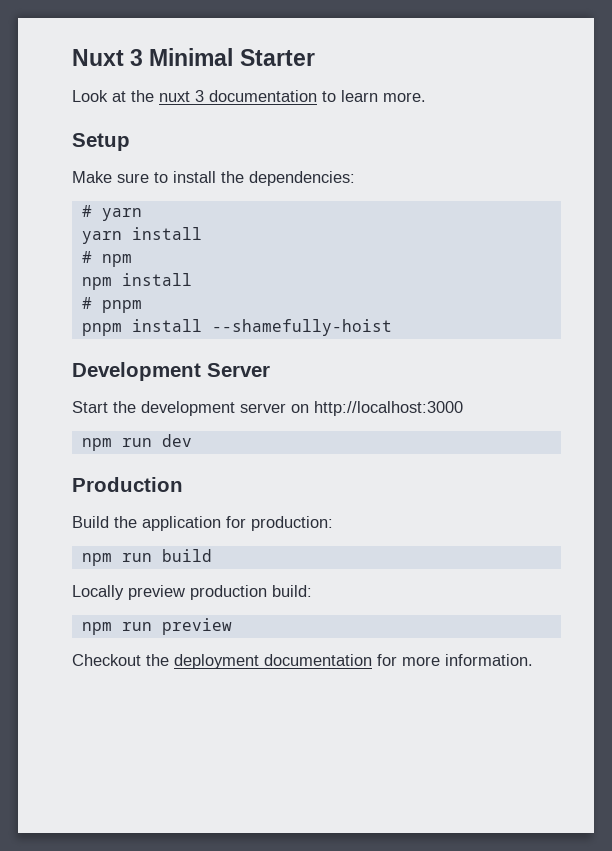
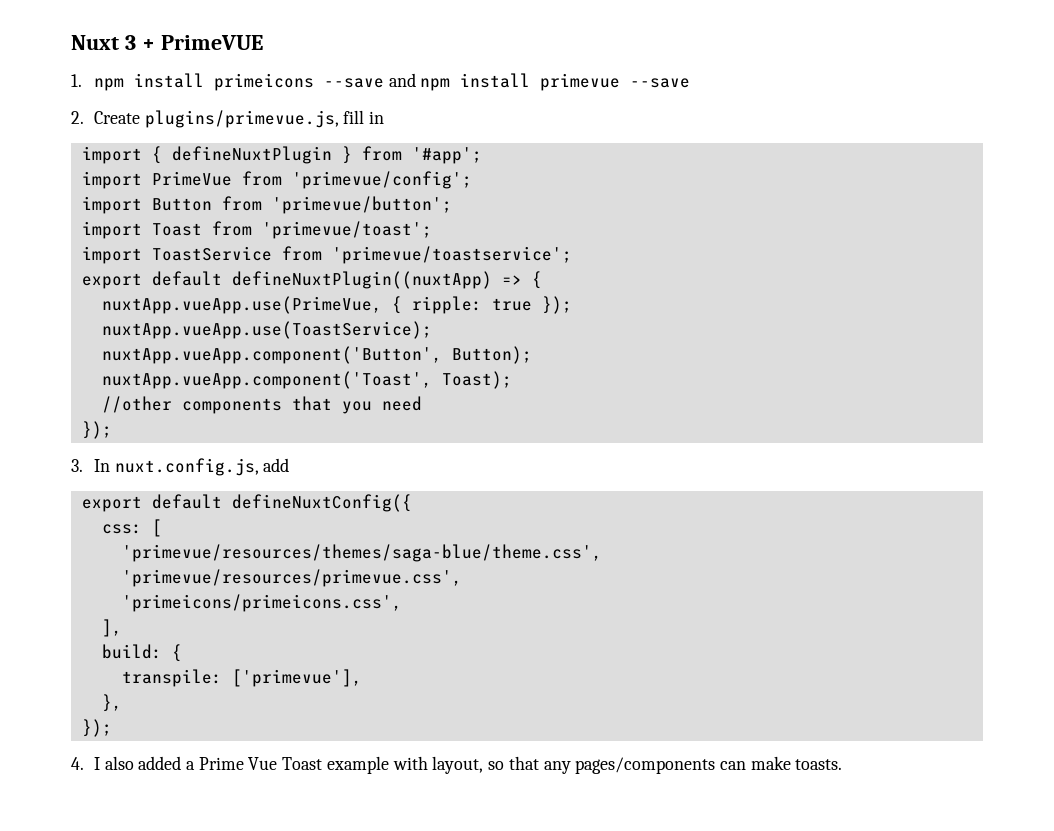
- Nuxt 3 Minimal Starter
- Look at the nuxt 3 documentation to learn more.
- Setup
- Make sure to install the dependencies:
- # yarn
- yarn install
- # npm
- npm install
- # pnpm
- pnpm install --shamefully-hoist
- Development Server
- Start the development server on http://localhost:3000
- npm run dev
- Production
- Build the application for production:
- npm run build
- Locally preview production build:
- npm run preview
- Checkout the deployment documentation for more information.
+ Nuxt 3 + PrimeVUE
+ 1. npm install primeicons --save and npm install primevue --save
+ 2. Create plugins/primevue.js, fill in
+ import { defineNuxtPlugin } from '#app';
+ import PrimeVue from 'primevue/config';
+ import Button from 'primevue/button';
+ import Toast from 'primevue/toast';
+ import ToastService from 'primevue/toastservice';
+ export default defineNuxtPlugin((nuxtApp) => {
+ nuxtApp.vueApp.use(PrimeVue, { ripple: true });
+ nuxtApp.vueApp.use(ToastService);
+ nuxtApp.vueApp.component('Button', Button);
+ nuxtApp.vueApp.component('Toast', Toast);
+ //other components that you need
+ });
+ 3. In nuxt.config.js, add
+ export default defineNuxtConfig({
+ css: [
+ 'primevue/resources/themes/saga-blue/theme.css',
+ 'primevue/resources/primevue.css',
+ 'primeicons/primeicons.css',
+ ],
+ build: {
+ transpile: ['primevue'],
+ },
+ });
+ 4. I also added a Prime Vue Toast example with layout, so that any pages/components can make toasts.

